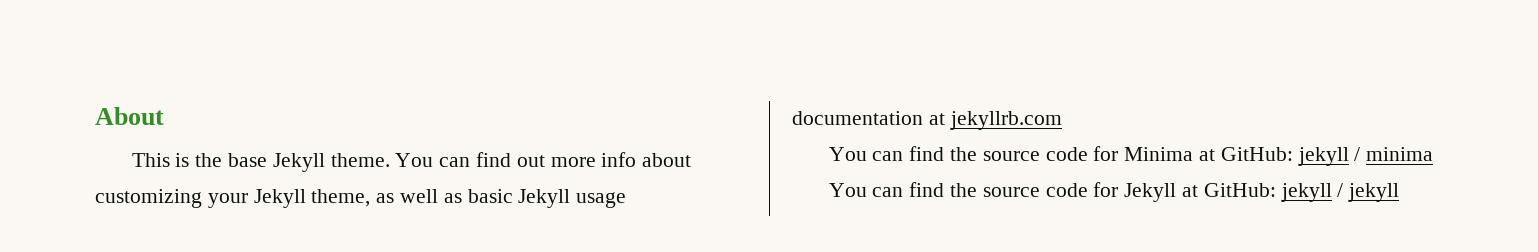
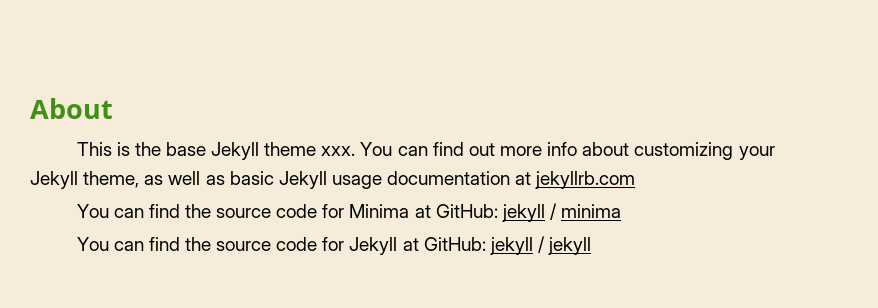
- This is the base Jekyll theme.
+ This is the base Jekyll theme xxx.

